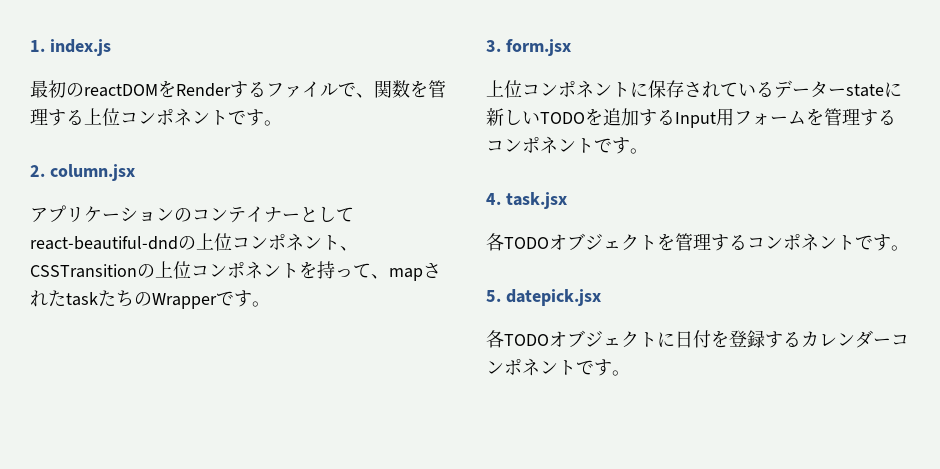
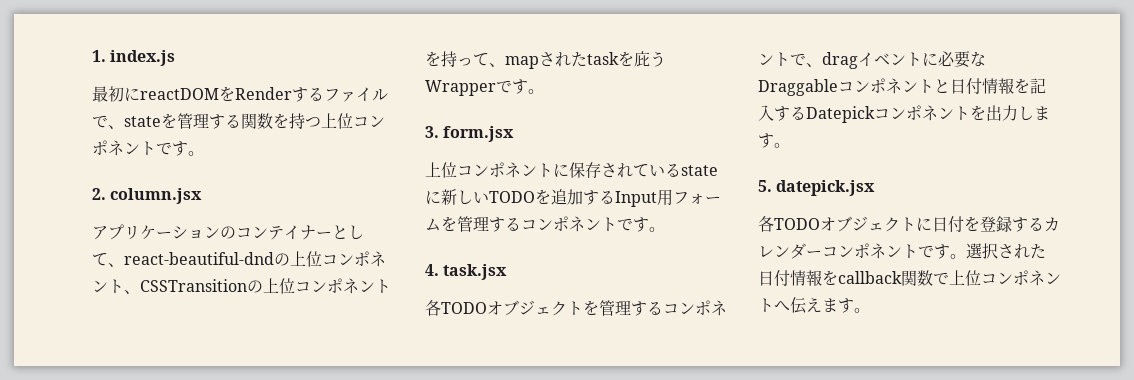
- 最初のreactDOMをRenderするファイルで、関数を管理する上位コンポネントです。
+ 最初にreactDOMをRenderするファイルで、stateを管理する関数を持つ上位コンポネントです。
- アプリケーションのコンテイナーとしてreact-beautiful-dndの上位コンポネント、CSSTransitionの上位コンポネントを持って、mapされたtaskたちのWrapperです。
+ アプリケーションのコンテイナーとして、react-beautiful-dndの上位コンポネント、CSSTransitionの上位コンポネントを持って、mapされたtaskを庇うWrapperです。
- 上位コンポネントに保存されているデーターstateに新しいTODOを追加するInput用フォームを管理するコンポネントです。
+ 上位コンポネントに保存されているstateに新しいTODOを追加するInput用フォームを管理するコンポネントです。
- 各TODOオブジェクトを管理するコンポネントです。
+ 各TODOオブジェクトを管理するコンポネントで、dragイベントに必要なDraggableコンポネントと日付情報を記入するDatepickコンポネントを出力します。
+ 選択された日付情報をcallback関数で上位コンポネントへ伝えます。

